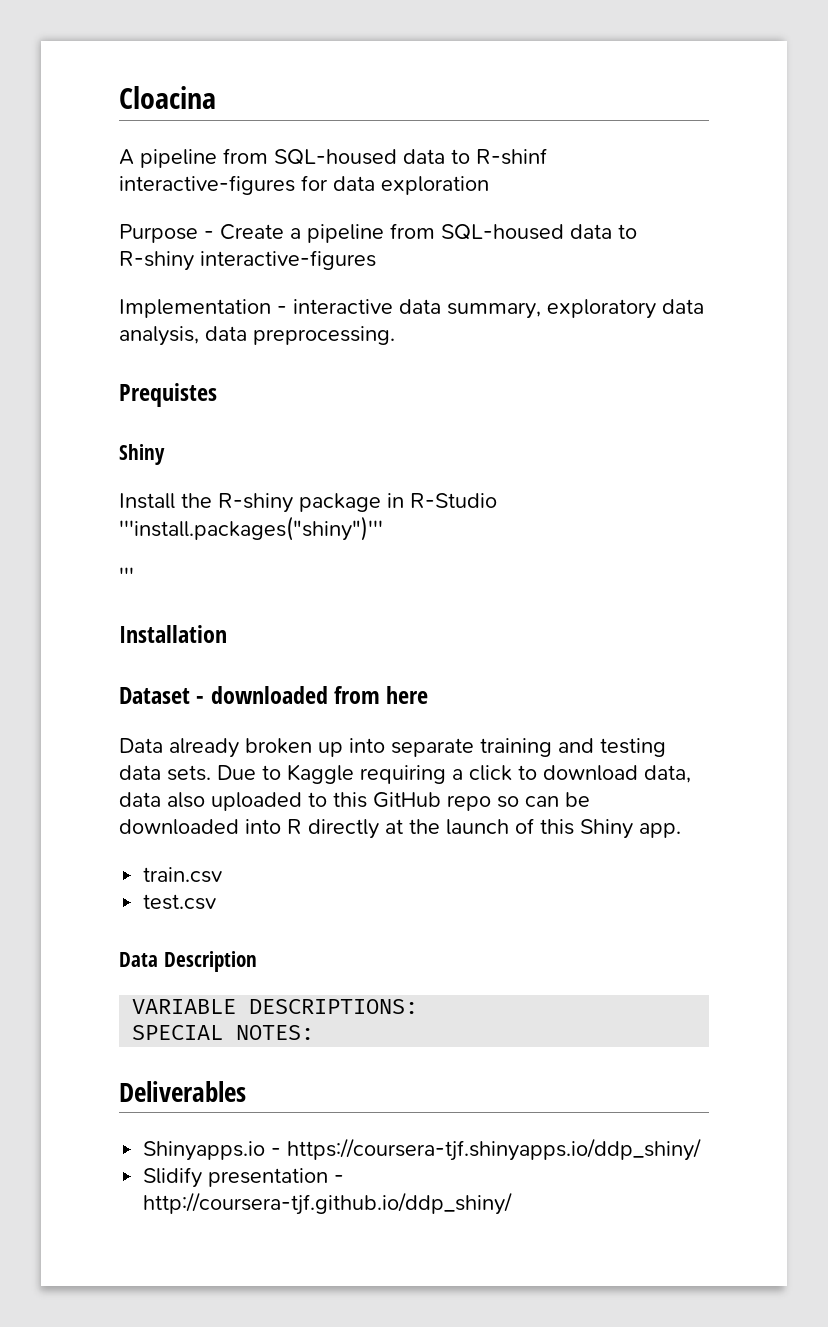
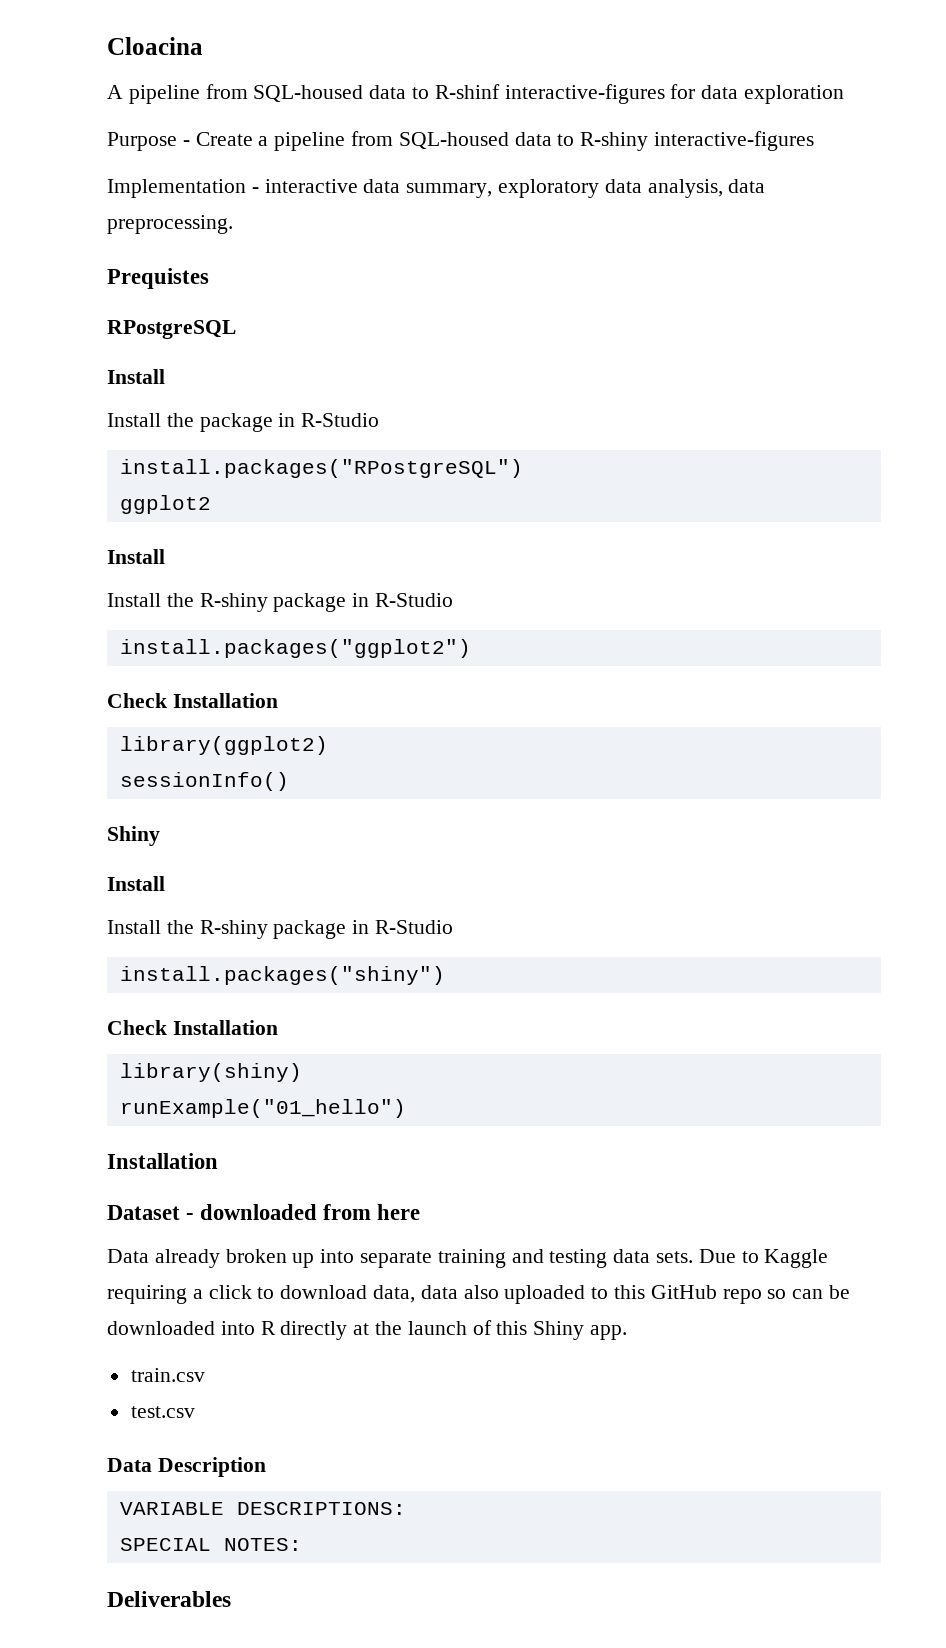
  Prequistes
+ RPostgreSQL
+ Install
+ Install the package in R-Studio
+ install.packages("RPostgreSQL")
+ ggplot2
+ Install
+ Install the R-shiny package in R-Studio
+ install.packages("ggplot2")
+ Check Installation
+ library(ggplot2)
+ sessionInfo()
  Shiny
- Install the R-shiny package in R-Studio '''install.packages("shiny")'''
- '''
+ Install
+ Install the R-shiny package in R-Studio
+ install.packages("shiny")
+ Check Installation
+ library(shiny)
+ runExample("01_hello")
- Shinyapps.io - https://coursera-tjf.shinyapps.io/ddp_shiny/
- Slidify presentation - http://coursera-tjf.github.io/ddp_shiny/

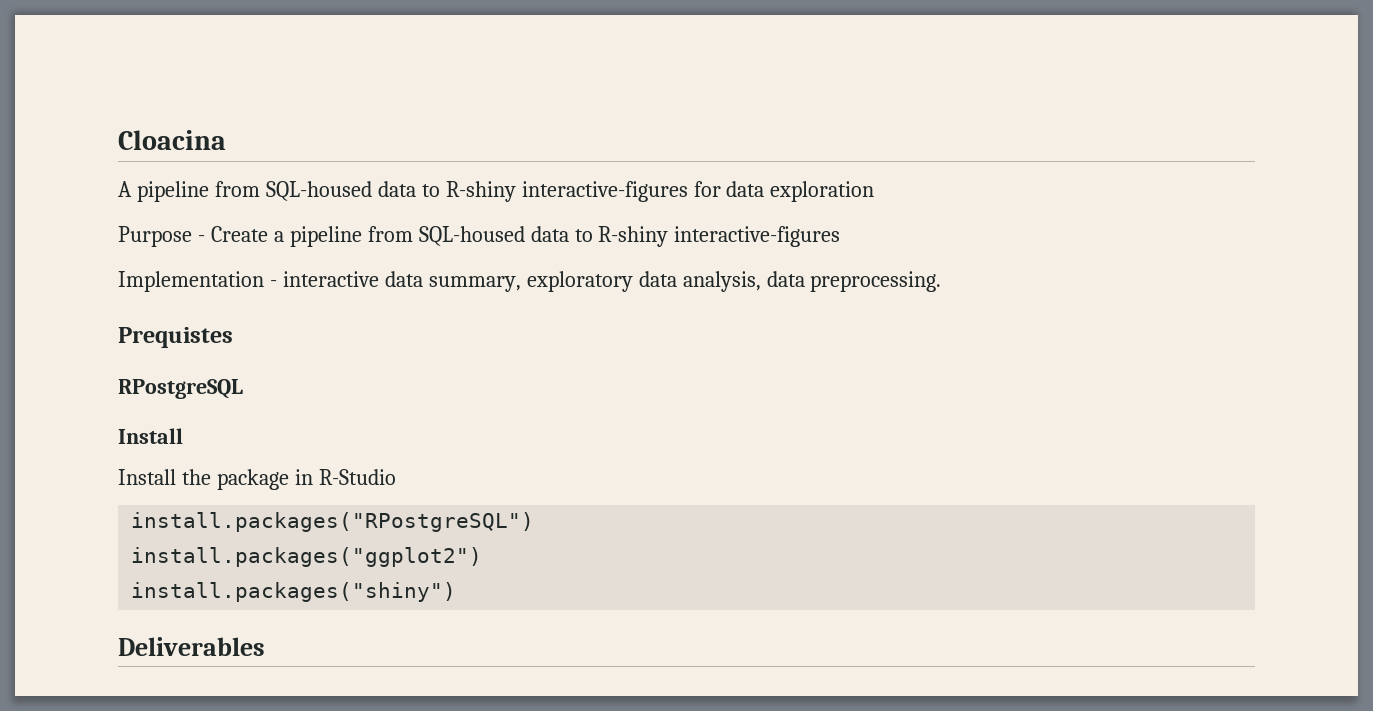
- A pipeline from SQL-housed data to R-shinf interactive-figures for data exploration
+ A pipeline from SQL-housed data to R-shiny interactive-figures for data exploration
- ggplot2
- Install
- Install the R-shiny package in R-Studio
  install.packages("ggplot2")
- Check Installation
- library(ggplot2)
- sessionInfo()
- Shiny
- Install
- Install the R-shiny package in R-Studio
  install.packages("shiny")
- Check Installation
- library(shiny)
- runExample("01_hello")
- Installation
- Dataset - downloaded from here
- Data already broken up into separate training and testing data sets. Due to Kaggle requiring a click to download data, data also uploaded to this GitHub repo so can be downloaded into R directly at the launch of this Shiny app.
- train.csv
- test.csv
- Data Description
- VARIABLE DESCRIPTIONS:
- SPECIAL NOTES:

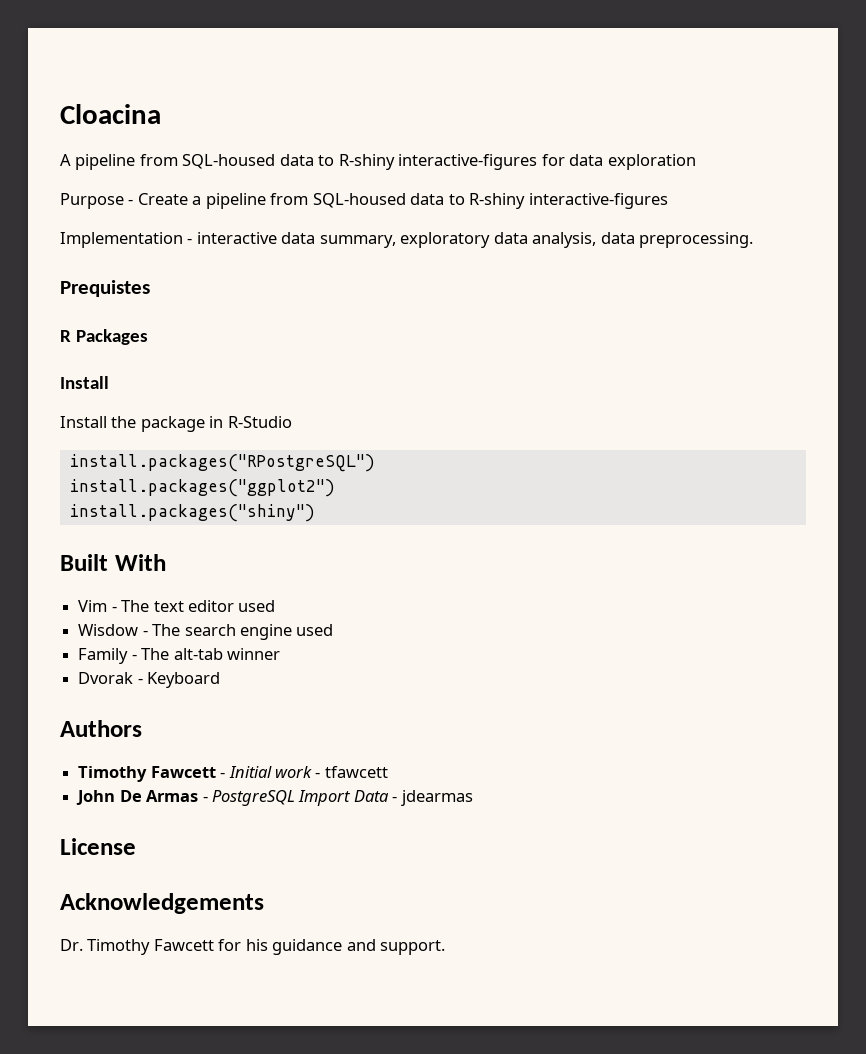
- RPostgreSQL
+ R Packages
- Deliverables
+ Built With
+ Vim - The text editor used
+ Wisdow - The search engine used
+ Family - The alt-tab winner
+ Dvorak - Keyboard
+ Authors
+ Timothy Fawcett - Initial work - tfawcett
+ John De Armas - PostgreSQL Import Data - jdearmas
+ License
+ Acknowledgements
+ Dr. Timothy Fawcett for his guidance and support.

